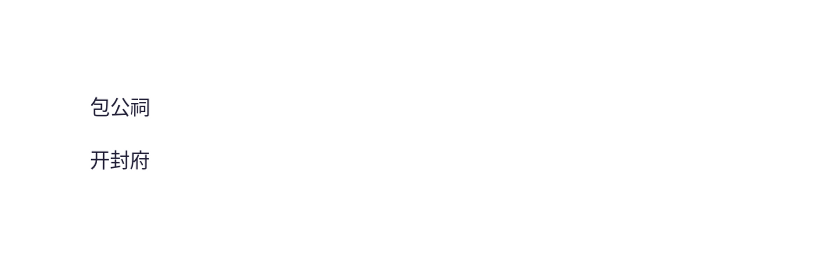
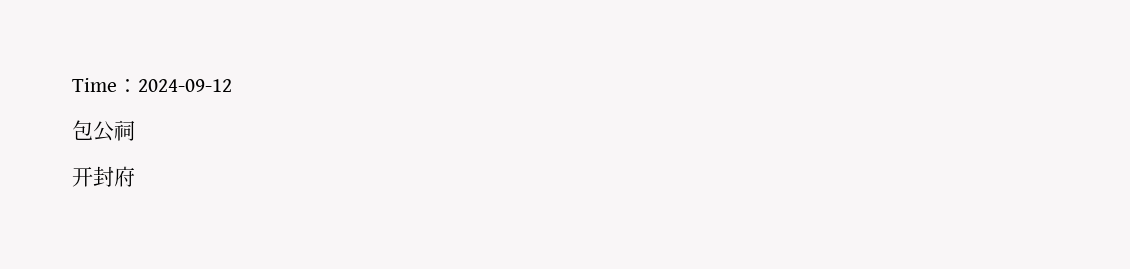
+ Time：2024-09-12

